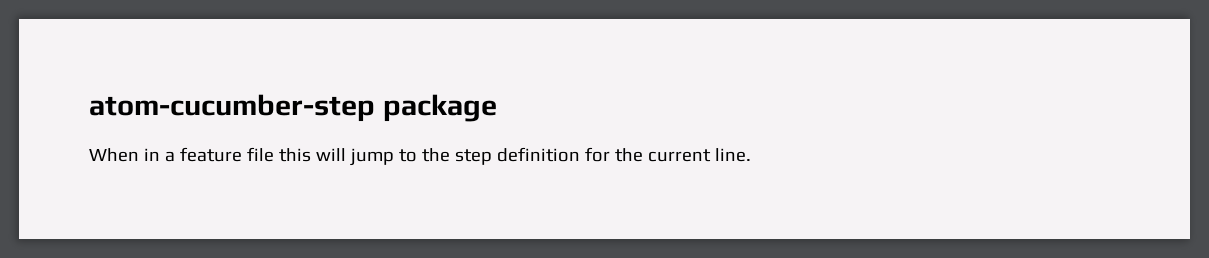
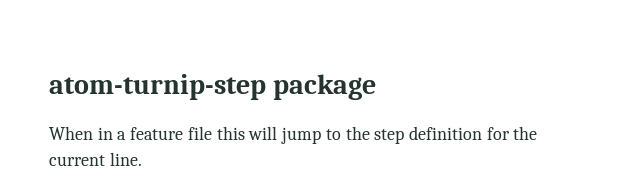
- atom-cucumber-step package
+ atom-turnip-step package

